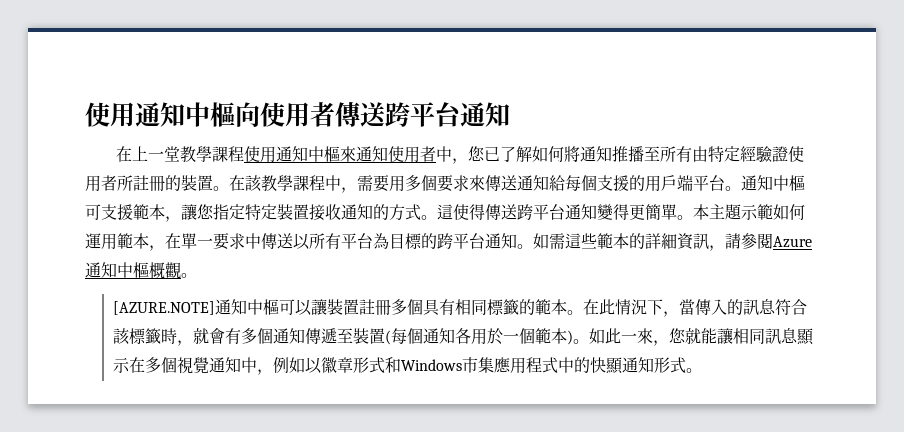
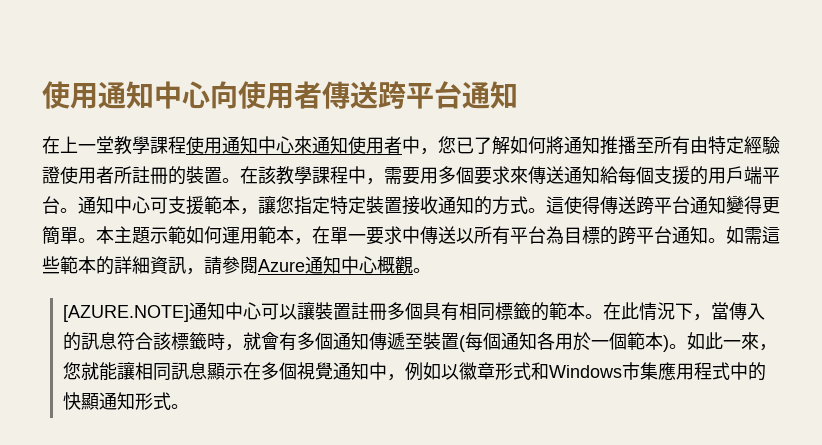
- 使用通知中樞向使用者傳送跨平台通知
+ 使用通知中心向使用者傳送跨平台通知
- 在上一堂教學課程使用通知中樞來通知使用者中，您已了解如何將通知推播至所有由特定經驗證使用者所註冊的裝置。
+ 在上一堂教學課程使用通知中心來通知使用者中，您已了解如何將通知推播至所有由特定經驗證使用者所註冊的裝置。
- 通知中樞可支援範本，讓您指定特定裝置接收通知的方式。
+ 通知中心可支援範本，讓您指定特定裝置接收通知的方式。
- 如需這些範本的詳細資訊，請參閱Azure通知中樞概觀。
+ 如需這些範本的詳細資訊，請參閱Azure通知中心概觀。
- [AZURE.NOTE]通知中樞可以讓裝置註冊多個具有相同標籤的範本。
+ [AZURE.NOTE]通知中心可以讓裝置註冊多個具有相同標籤的範本。

